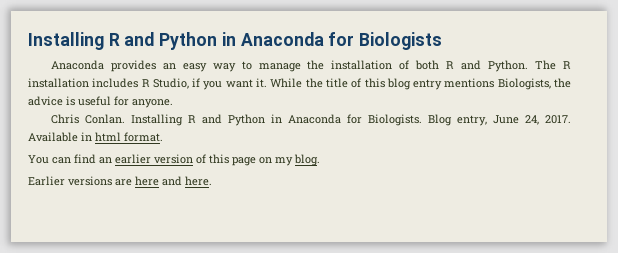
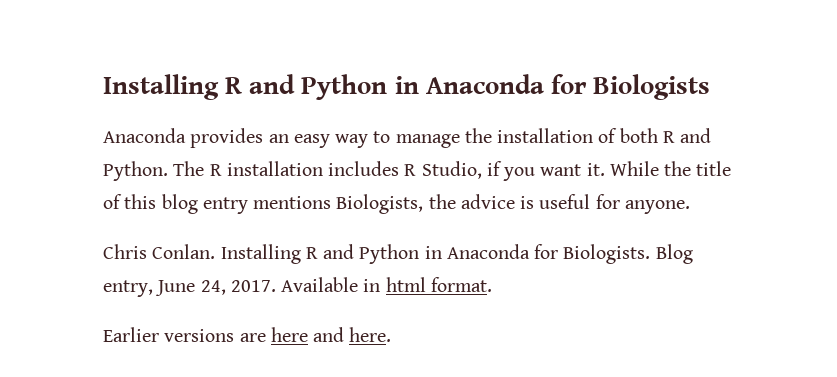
- You can find an earlier version of this page on my blog.

